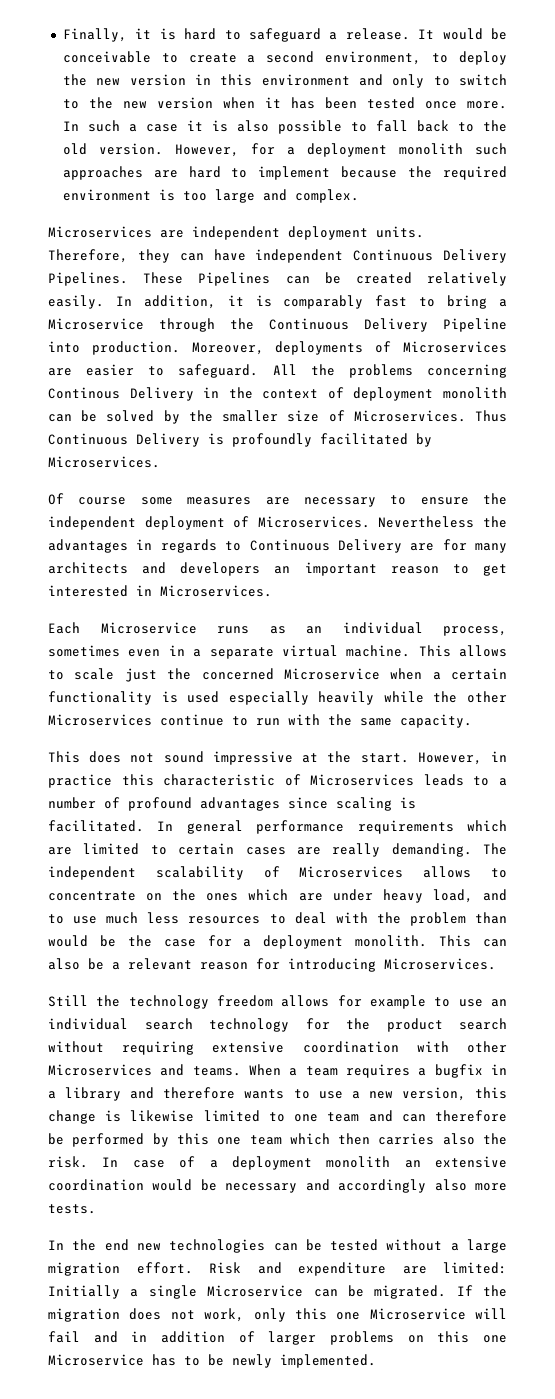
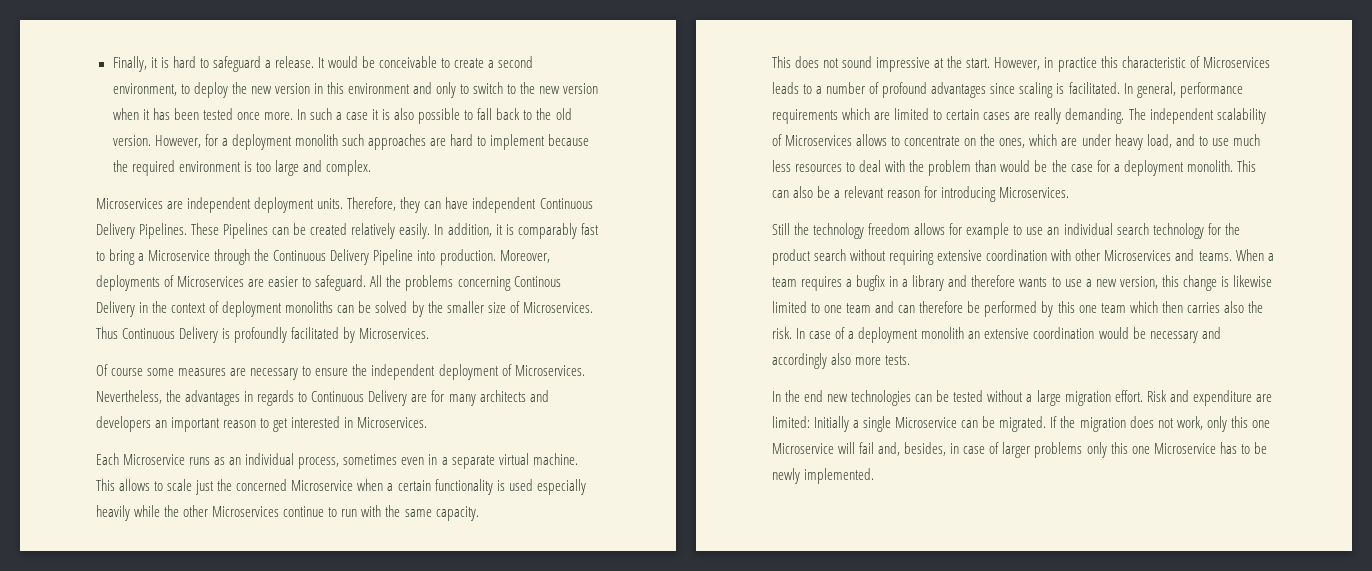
- All the problems concerning Continous Delivery in the context of deployment monolith can be solved by the smaller size of Microservices.
+ All the problems concerning Continous Delivery in the context of deployment monoliths can be solved by the smaller size of Microservices.
- Nevertheless the advantages in regards to Continuous Delivery are for many architects and developers an important reason to get interested in Microservices.
+ Nevertheless, the advantages in regards to Continuous Delivery are for many architects and developers an important reason to get interested in Microservices.
- In general performance requirements which are limited to certain cases are really demanding.
+ In general, performance requirements which are limited to certain cases are really demanding.
- The independent scalability of Microservices allows to concentrate on the ones which are under heavy load, and to use much less resources to deal with the problem than would be the case for a deployment monolith.
+ The independent scalability of Microservices allows to concentrate on the ones, which are under heavy load, and to use much less resources to deal with the problem than would be the case for a deployment monolith.
- If the migration does not work, only this one Microservice will fail and in addition of larger problems on this one Microservice has to be newly implemented.
+ If the migration does not work, only this one Microservice will fail and, besides, in case of larger problems only this one Microservice has to be newly implemented.

